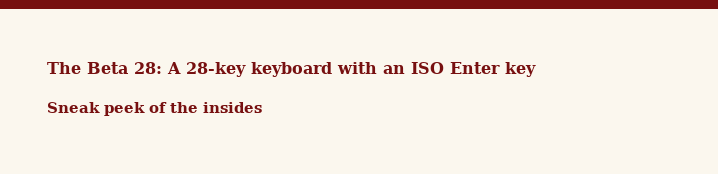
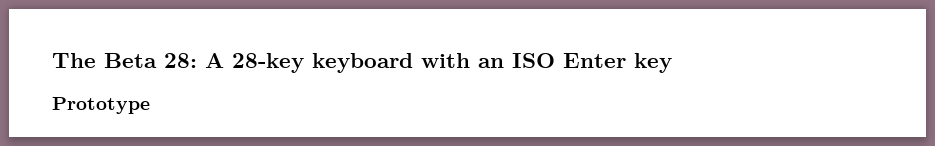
- Sneak peek of the insides
+ Prototype

